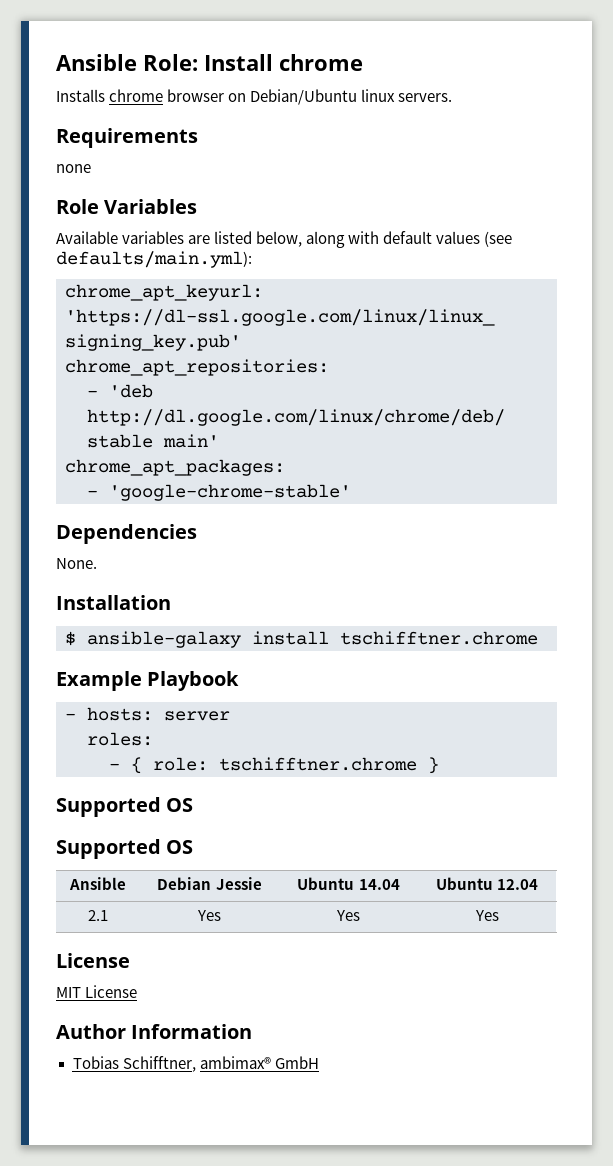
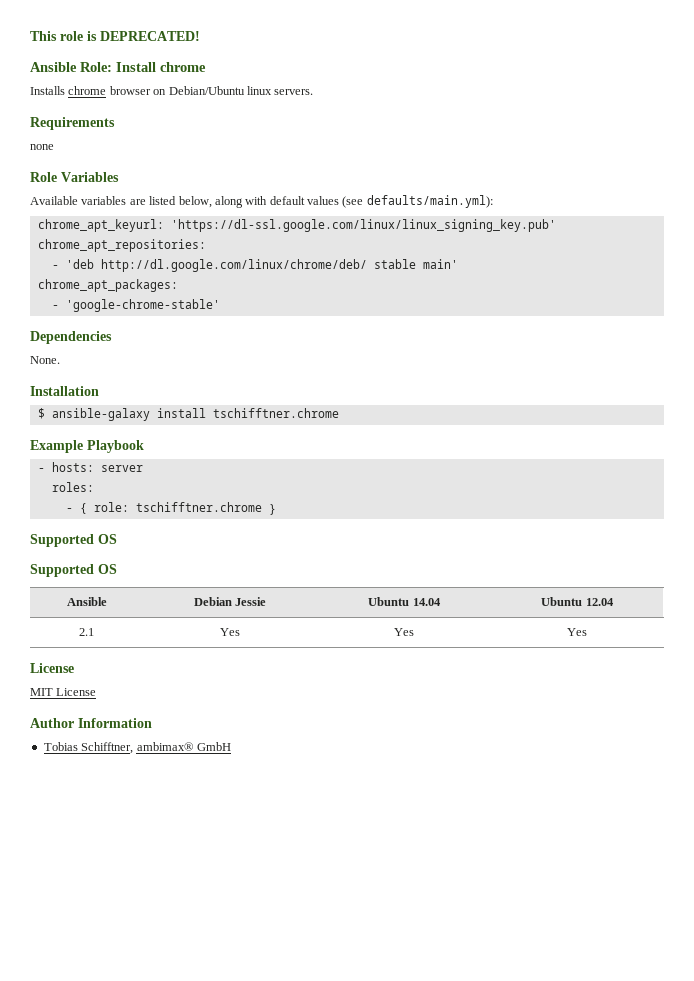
+ This role is DEPRECATED!

